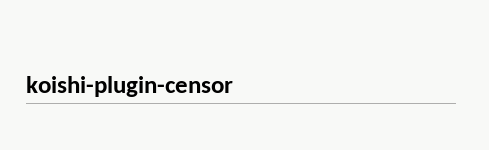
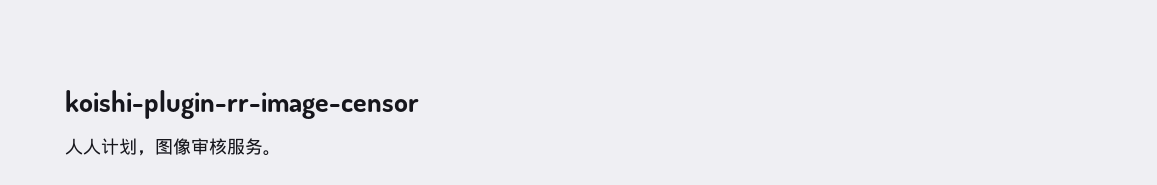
- koishi-plugin-censor
+ koishi-plugin-rr-image-censor
+ 人人计划，图像审核服务。

